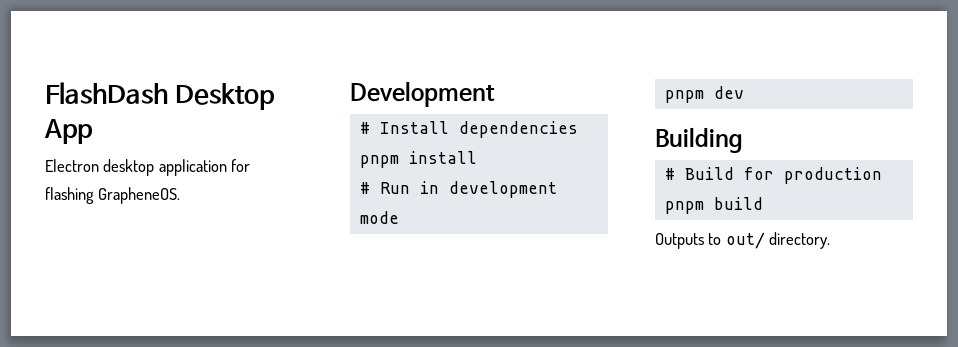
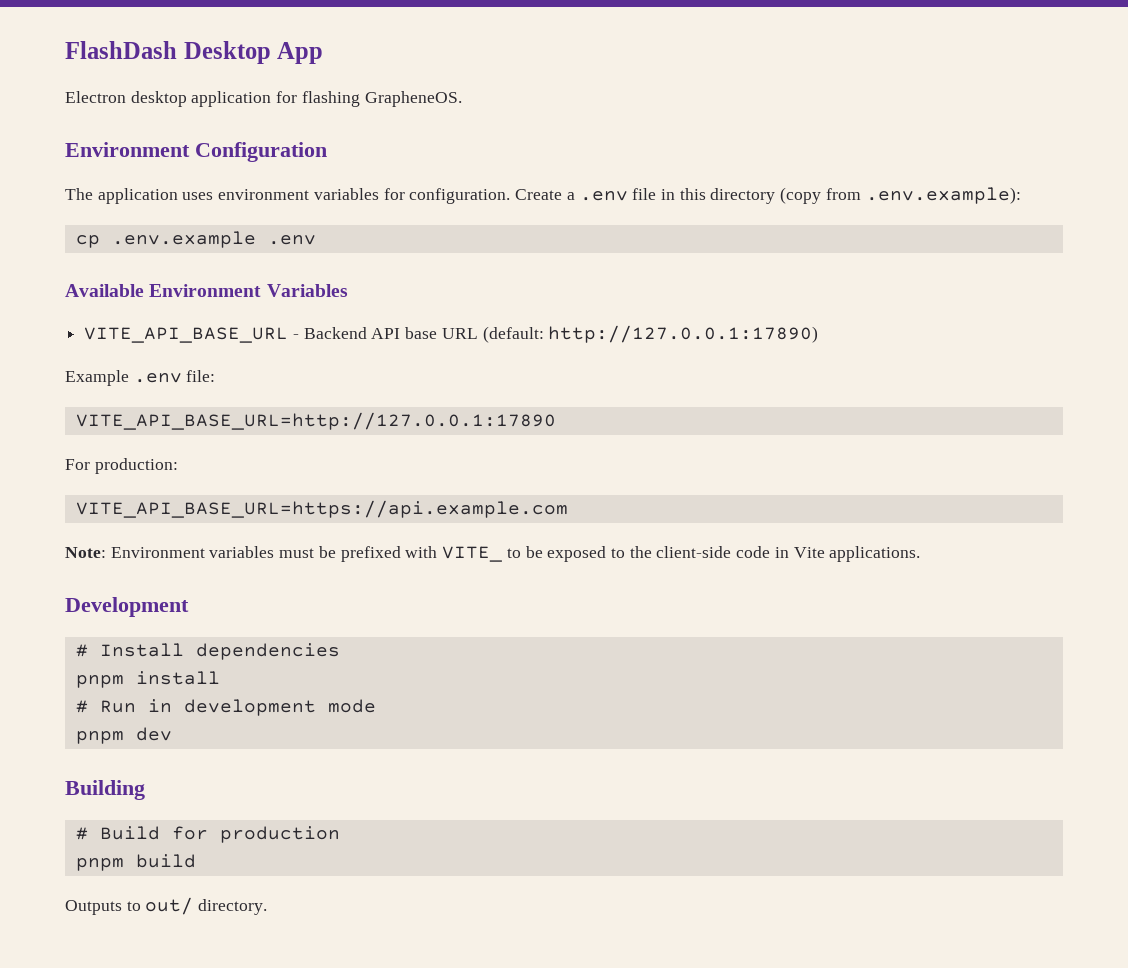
+ Environment Configuration
+ The application uses environment variables for configuration. Create a .env file in this directory (copy from .env.example):
+ cp .env.example .env
+ Available Environment Variables
+ VITE_API_BASE_URL - Backend API base URL (default: http://127.0.0.1:17890)
+ Example .env file:
+ VITE_API_BASE_URL=http://127.0.0.1:17890
+ For production:
+ VITE_API_BASE_URL=https://api.example.com
+ Note: Environment variables must be prefixed with VITE_ to be exposed to the client-side code in Vite applications.

